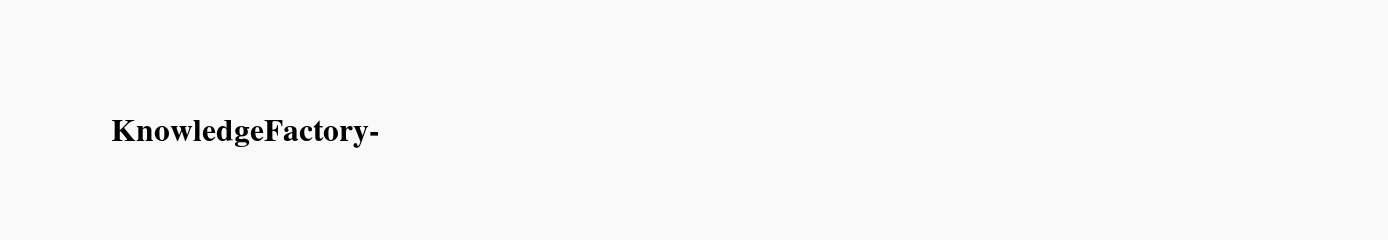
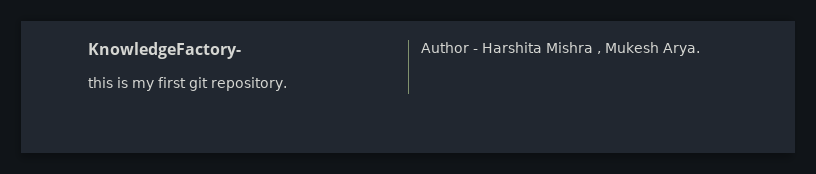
+ this is my first git repository.
+ Author - Harshita Mishra , Mukesh Arya.

